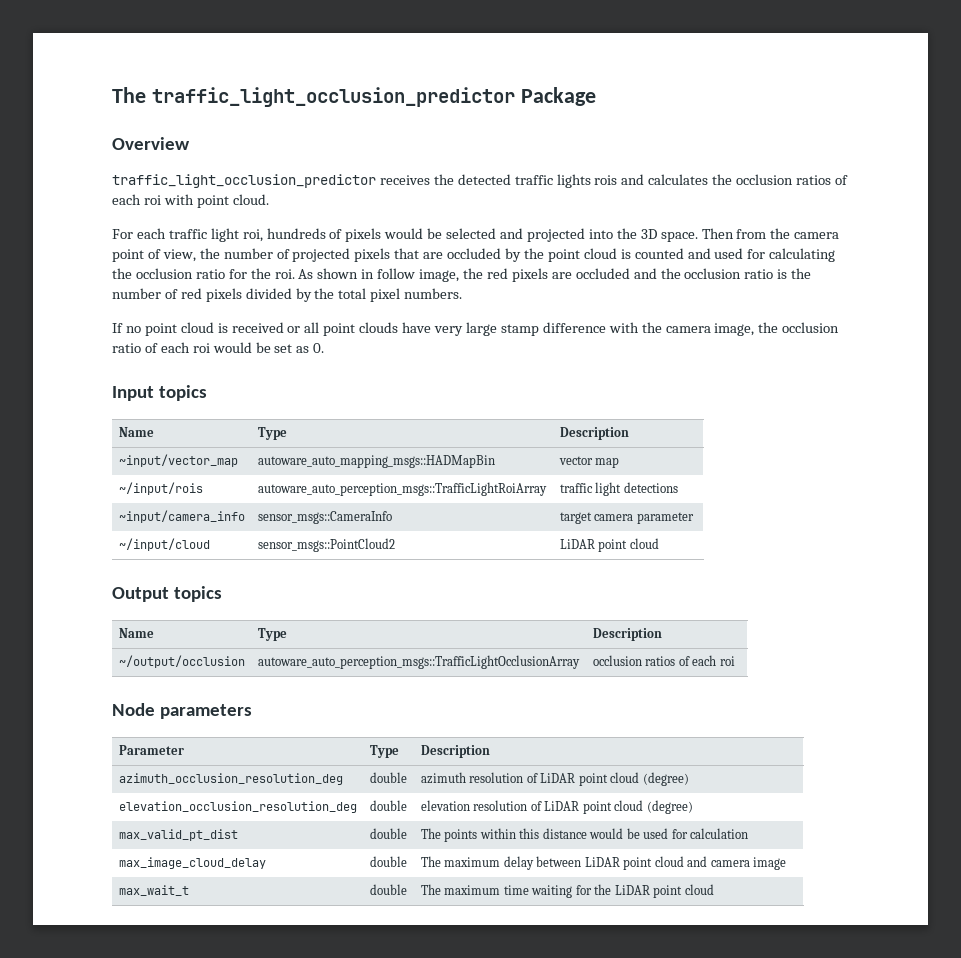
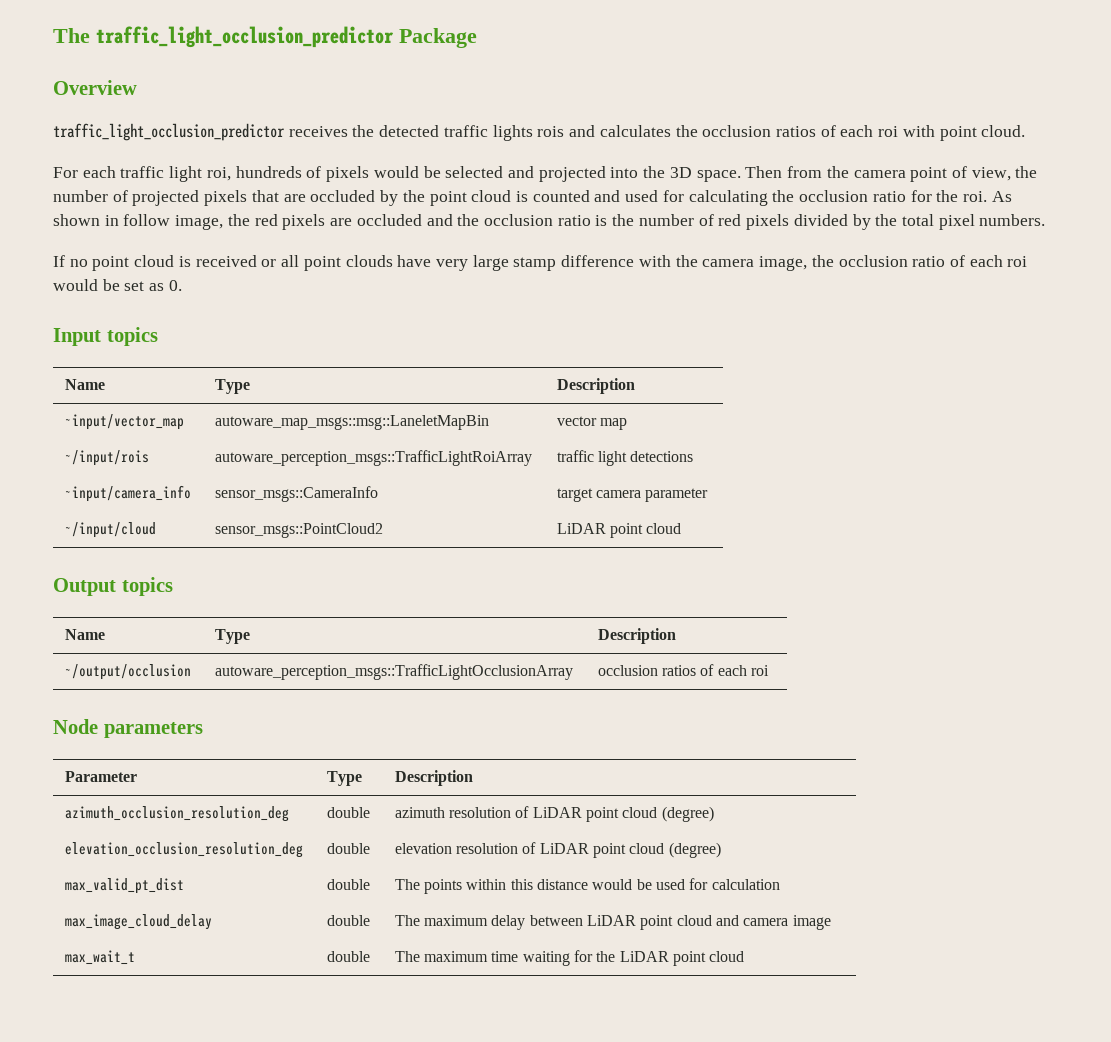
- ~input/vector_map | autoware_auto_mapping_msgs::HADMapBin | vector map
+ ~input/vector_map | autoware_map_msgs::msg::LaneletMapBin | vector map
- ~/input/rois | autoware_auto_perception_msgs::TrafficLightRoiArray | traffic light detections
+ ~/input/rois | autoware_perception_msgs::TrafficLightRoiArray | traffic light detections
- ~/output/occlusion | autoware_auto_perception_msgs::TrafficLightOcclusionArray | occlusion ratios of each roi
+ ~/output/occlusion | autoware_perception_msgs::TrafficLightOcclusionArray | occlusion ratios of each roi

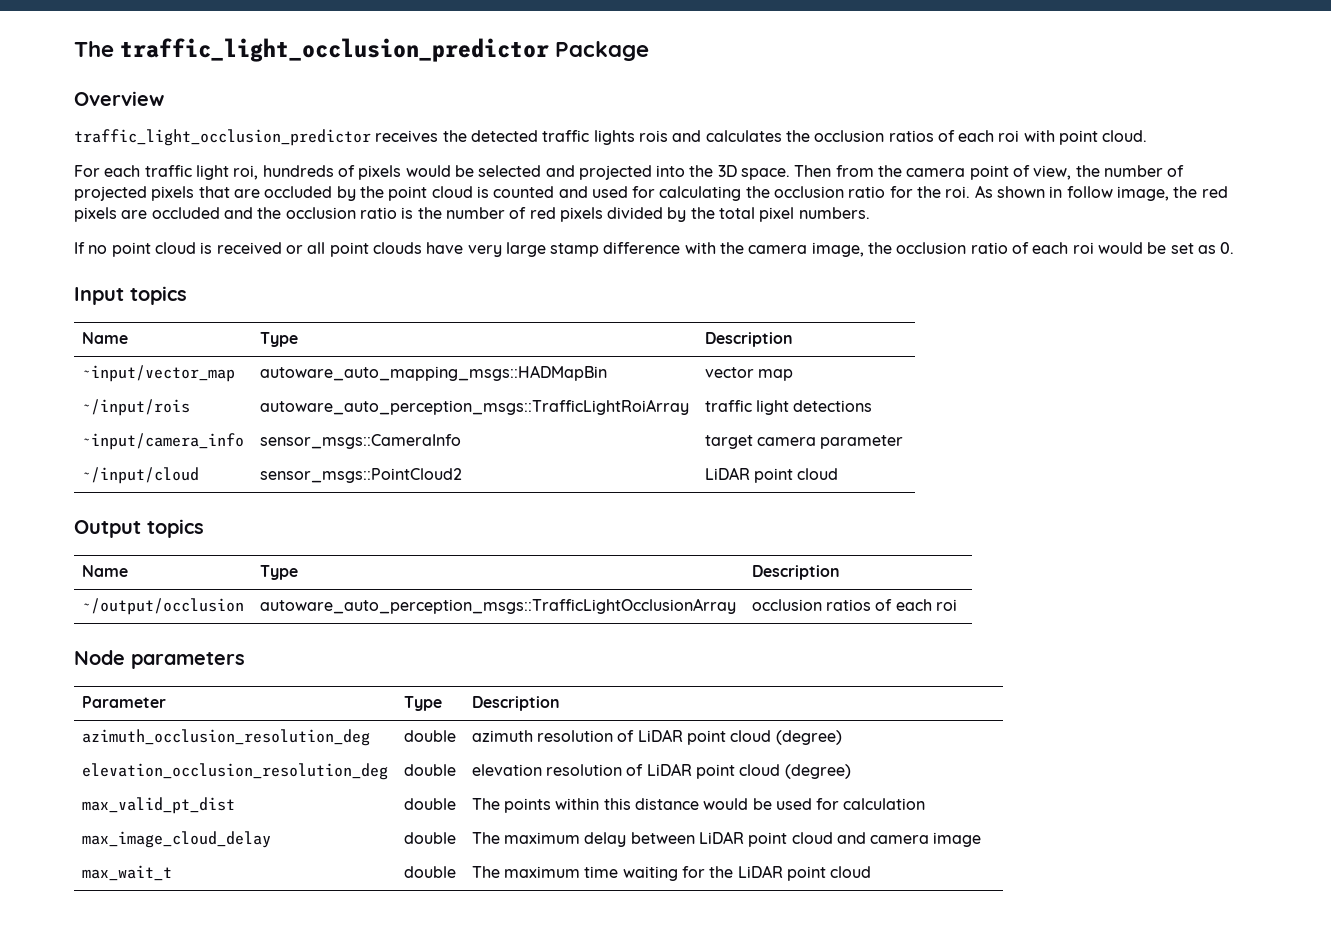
- ~input/vector_map | autoware_map_msgs::msg::LaneletMapBin | vector map
+ ~input/vector_map | autoware_auto_mapping_msgs::HADMapBin | vector map
- ~/input/rois | autoware_perception_msgs::TrafficLightRoiArray | traffic light detections
+ ~/input/rois | autoware_auto_perception_msgs::TrafficLightRoiArray | traffic light detections
- ~/output/occlusion | autoware_perception_msgs::TrafficLightOcclusionArray | occlusion ratios of each roi
+ ~/output/occlusion | autoware_auto_perception_msgs::TrafficLightOcclusionArray | occlusion ratios of each roi

